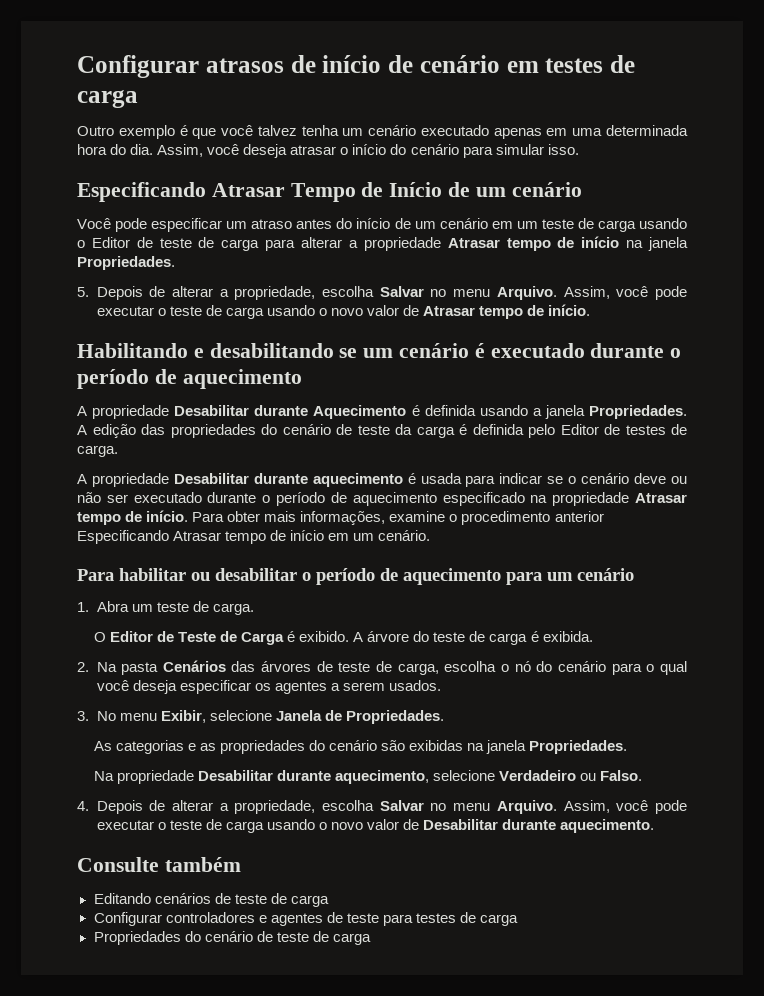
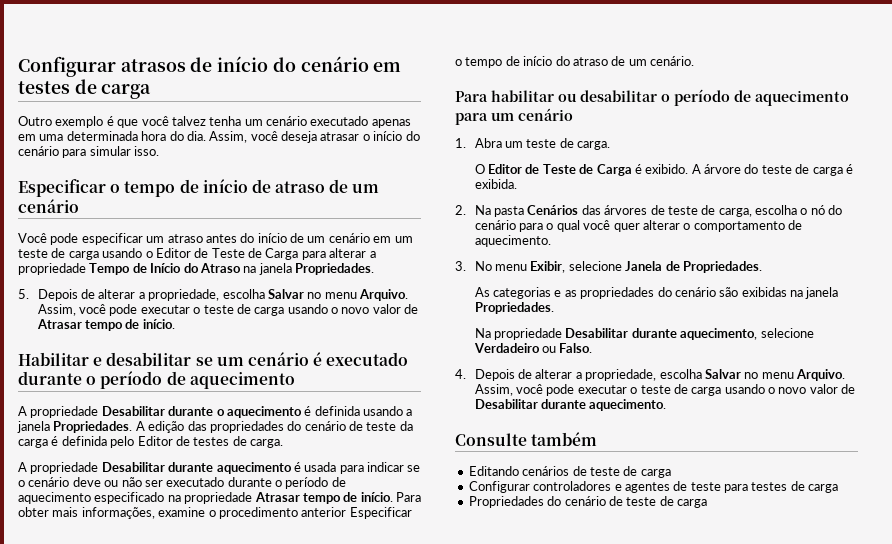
- Configurar atrasos de início de cenário em testes de carga
+ Configurar atrasos de início do cenário em testes de carga
- Especificando Atrasar Tempo de Início de um cenário
+ Especificar o tempo de início de atraso de um cenário
- Você pode especificar um atraso antes do início de um cenário em um teste de carga usando o Editor de teste de carga para alterar a propriedade Atrasar tempo de início na janela Propriedades.
+ Você pode especificar um atraso antes do início de um cenário em um teste de carga usando o Editor de Teste de Carga para alterar a propriedade Tempo de Início do Atraso na janela Propriedades.
- Habilitando e desabilitando se um cenário é executado durante o período de aquecimento
+ Habilitar e desabilitar se um cenário é executado durante o período de aquecimento
- A propriedade Desabilitar durante Aquecimento é definida usando a janela Propriedades.
+ A propriedade Desabilitar durante o aquecimento é definida usando a janela Propriedades.
- Para obter mais informações, examine o procedimento anterior Especificando Atrasar tempo de início em um cenário.
+ Para obter mais informações, examine o procedimento anterior Especificar o tempo de início do atraso de um cenário.
- 2. Na pasta Cenários das árvores de teste de carga, escolha o nó do cenário para o qual você deseja especificar os agentes a serem usados.
+ 2. Na pasta Cenários das árvores de teste de carga, escolha o nó do cenário para o qual você quer alterar o comportamento de aquecimento.

